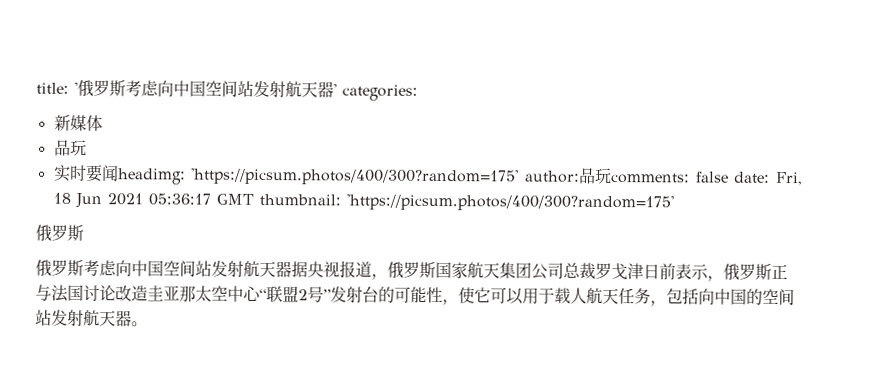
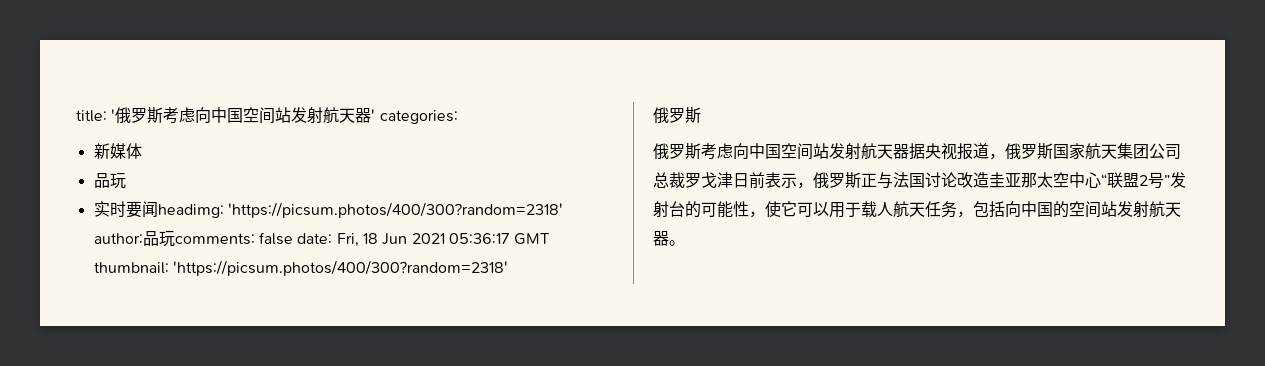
- 实时要闻headimg: 'https://picsum.photos/400/300?random=175' author:品玩comments: false date: Fri, 18 Jun 2021 05:36:17 GMT thumbnail: 'https://picsum.photos/400/300?random=175'
+ 实时要闻headimg: 'https://picsum.photos/400/300?random=2318' author:品玩comments: false date: Fri, 18 Jun 2021 05:36:17 GMT thumbnail: 'https://picsum.photos/400/300?random=2318'

